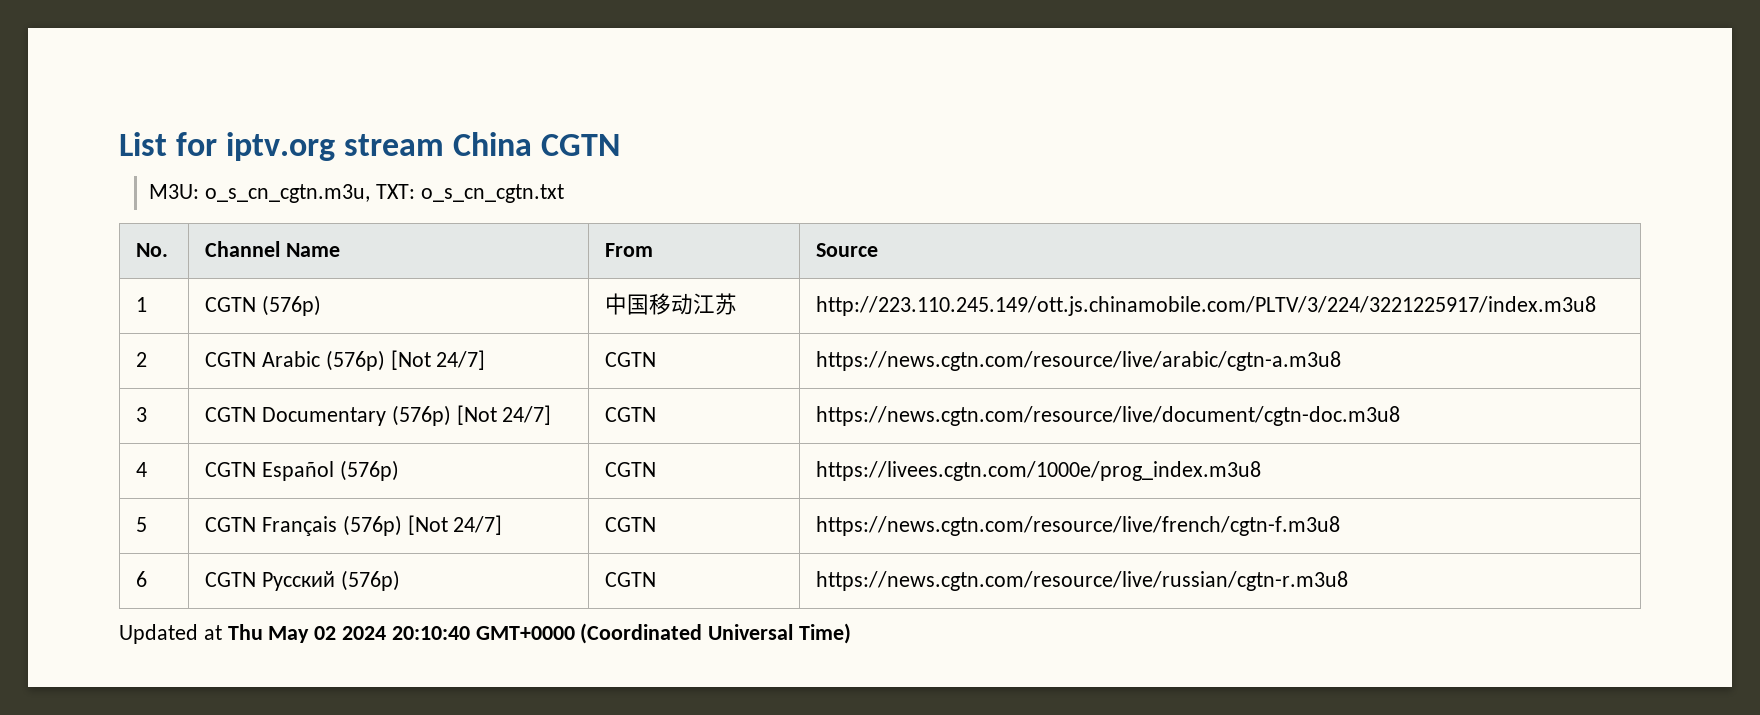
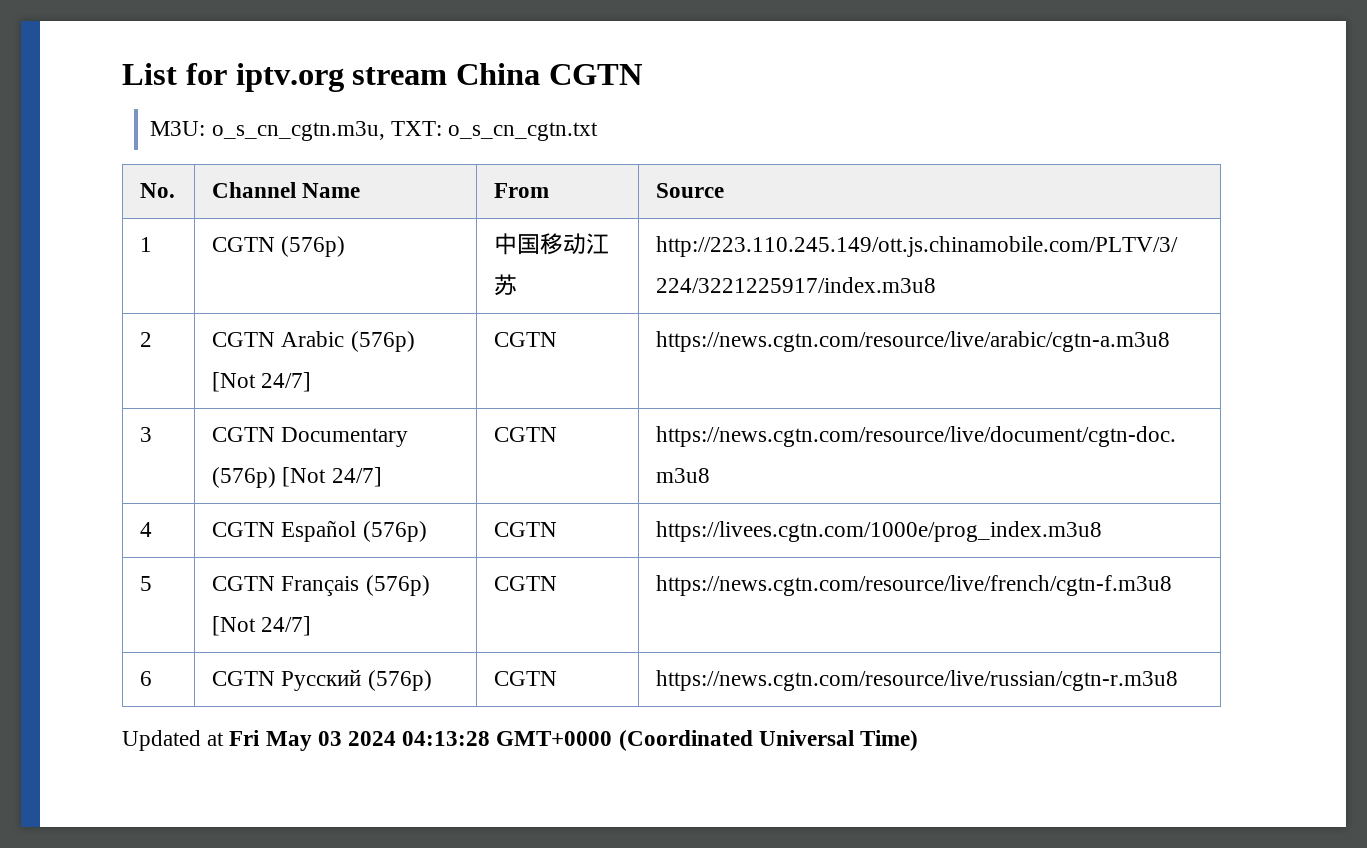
- Updated at Thu May 02 2024 20:10:40 GMT+0000 (Coordinated Universal Time)
+ Updated at Fri May 03 2024 04:13:28 GMT+0000 (Coordinated Universal Time)

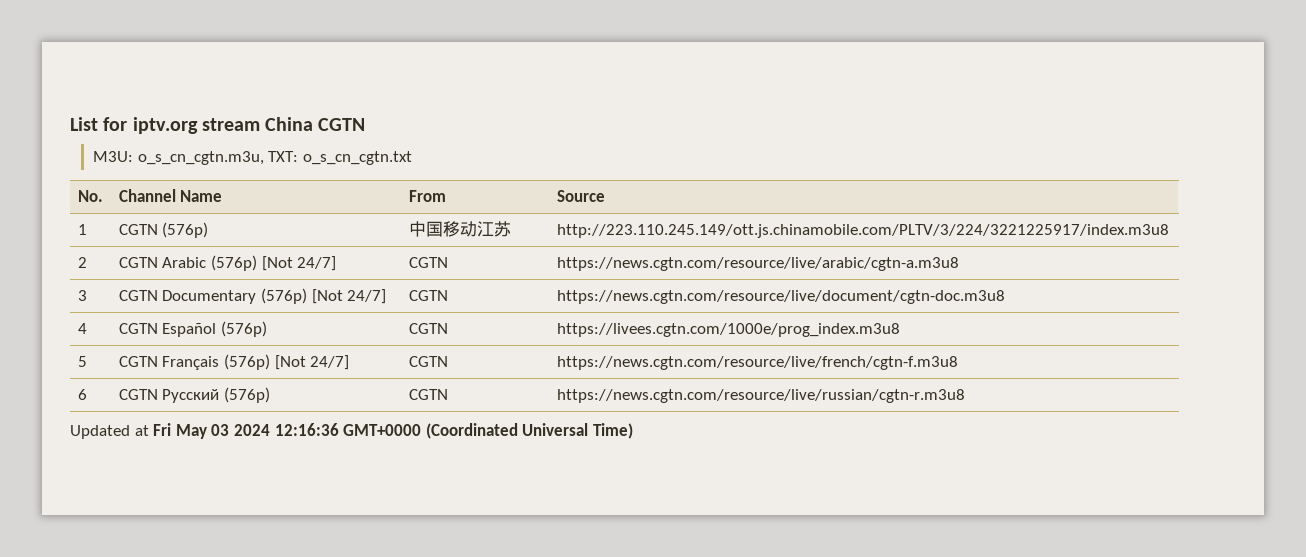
- Updated at Fri May 03 2024 04:13:28 GMT+0000 (Coordinated Universal Time)
+ Updated at Fri May 03 2024 12:16:36 GMT+0000 (Coordinated Universal Time)

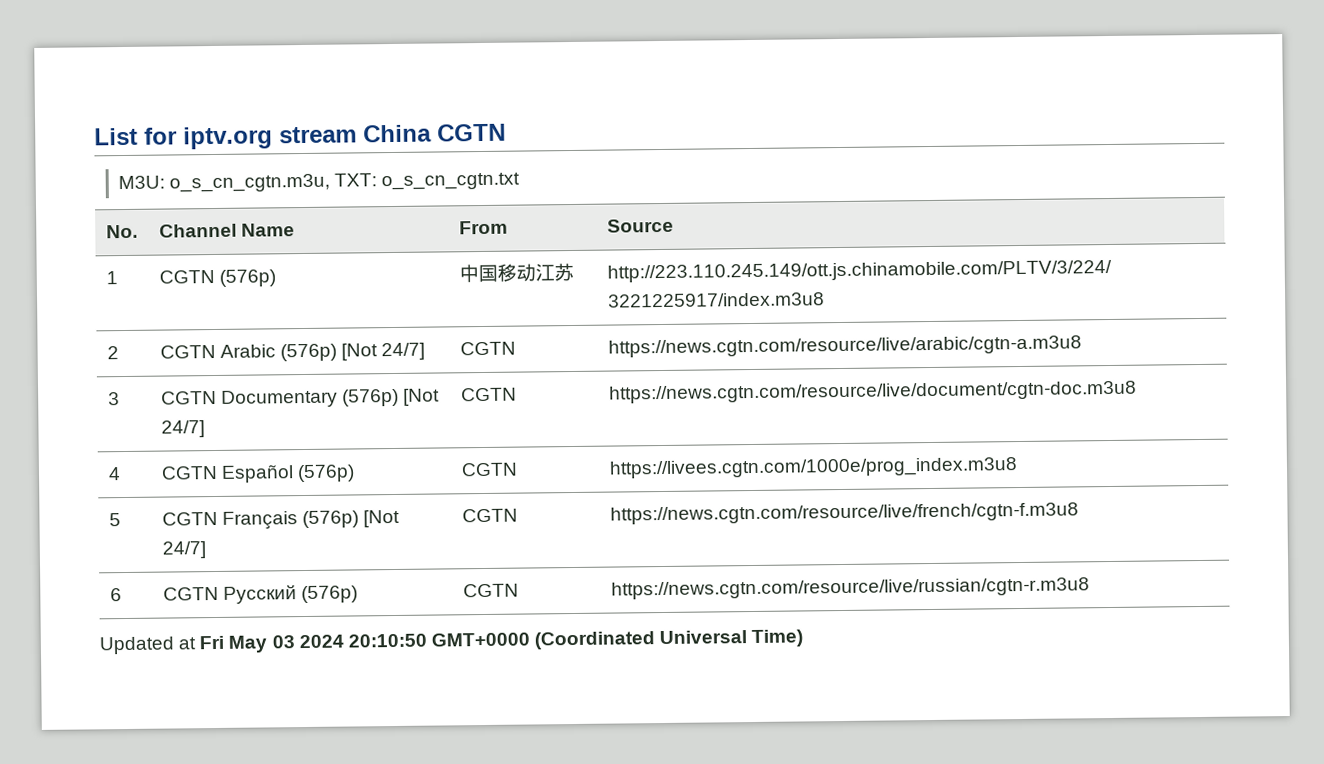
- Updated at Fri May 03 2024 12:16:36 GMT+0000 (Coordinated Universal Time)
+ Updated at Fri May 03 2024 20:10:50 GMT+0000 (Coordinated Universal Time)

